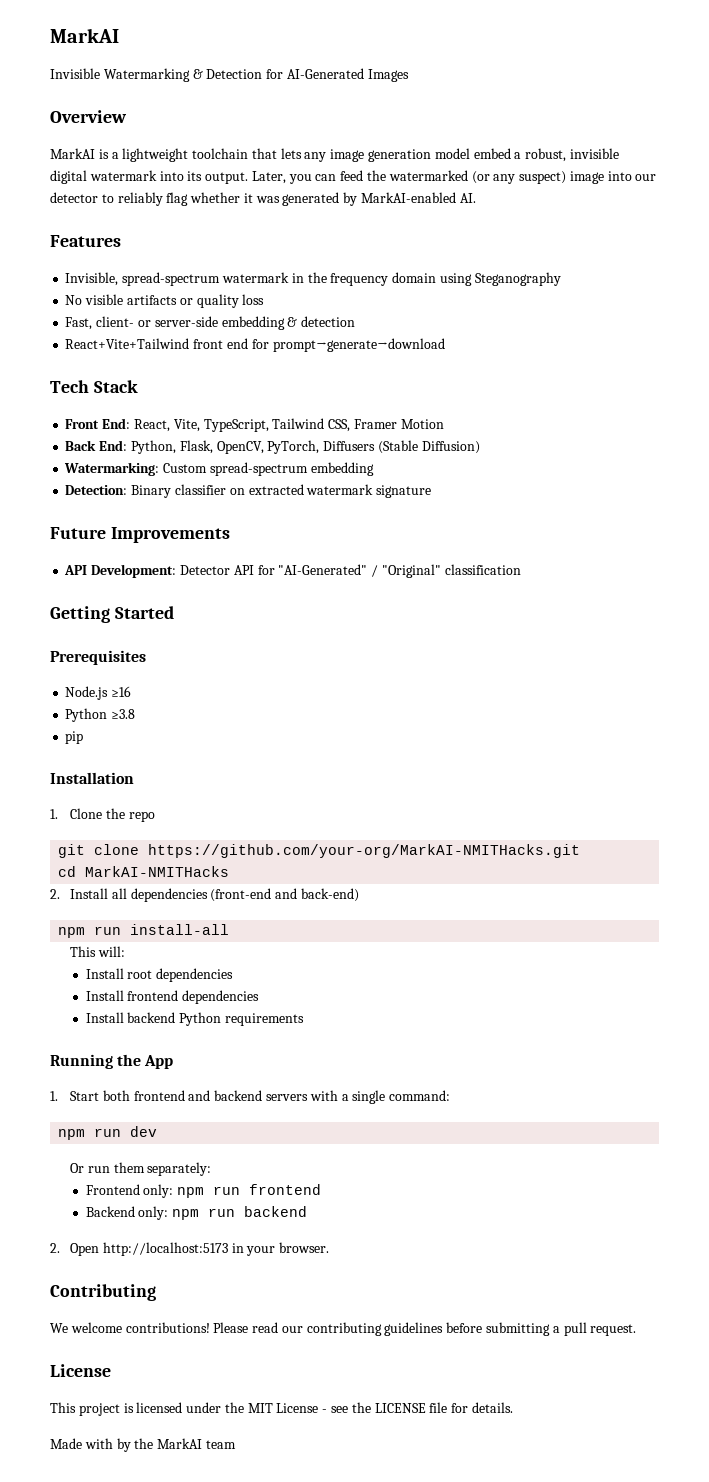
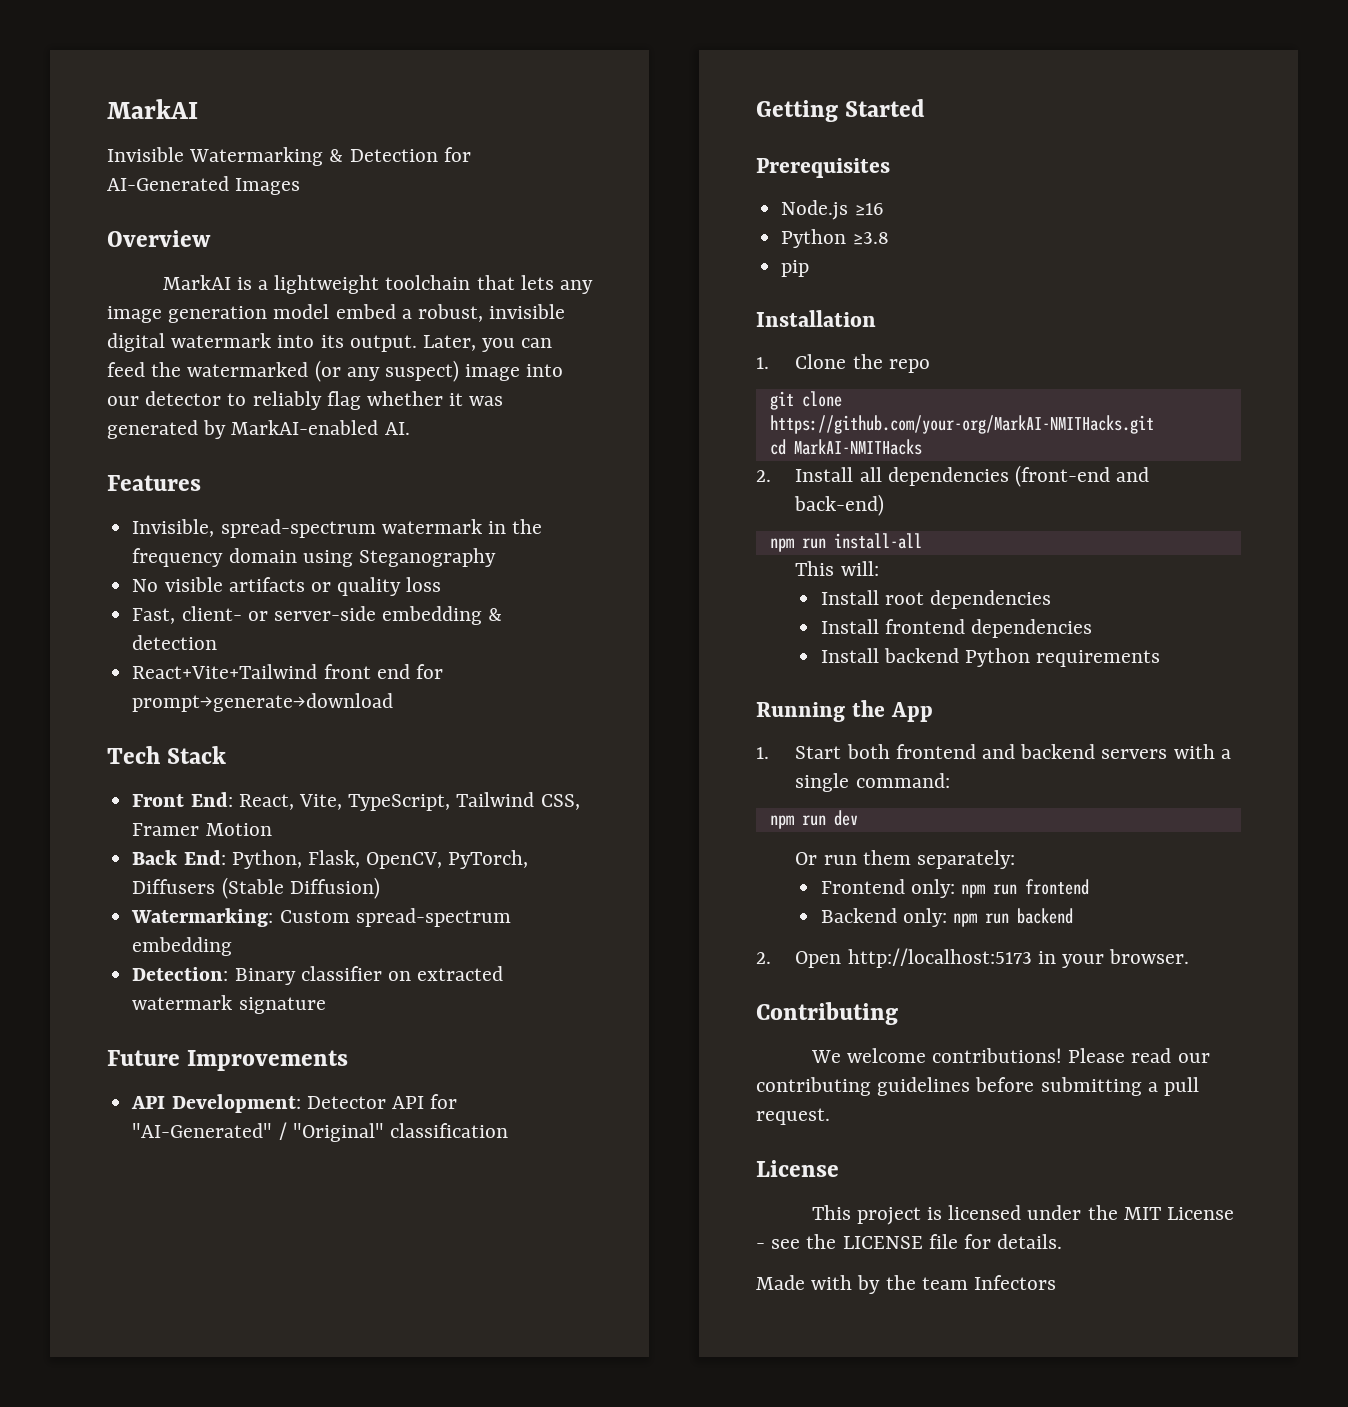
- Made with by the MarkAI team
+ Made with by the team Infectors

